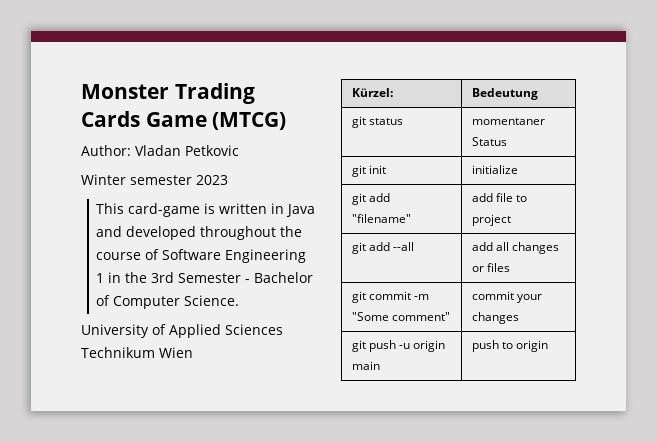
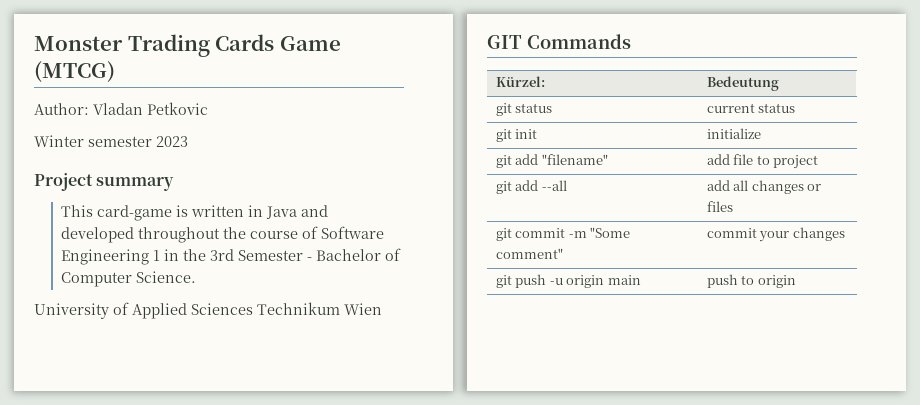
+ Project summary
+ GIT Commands
- git status | momentaner Status
+ git status | current status

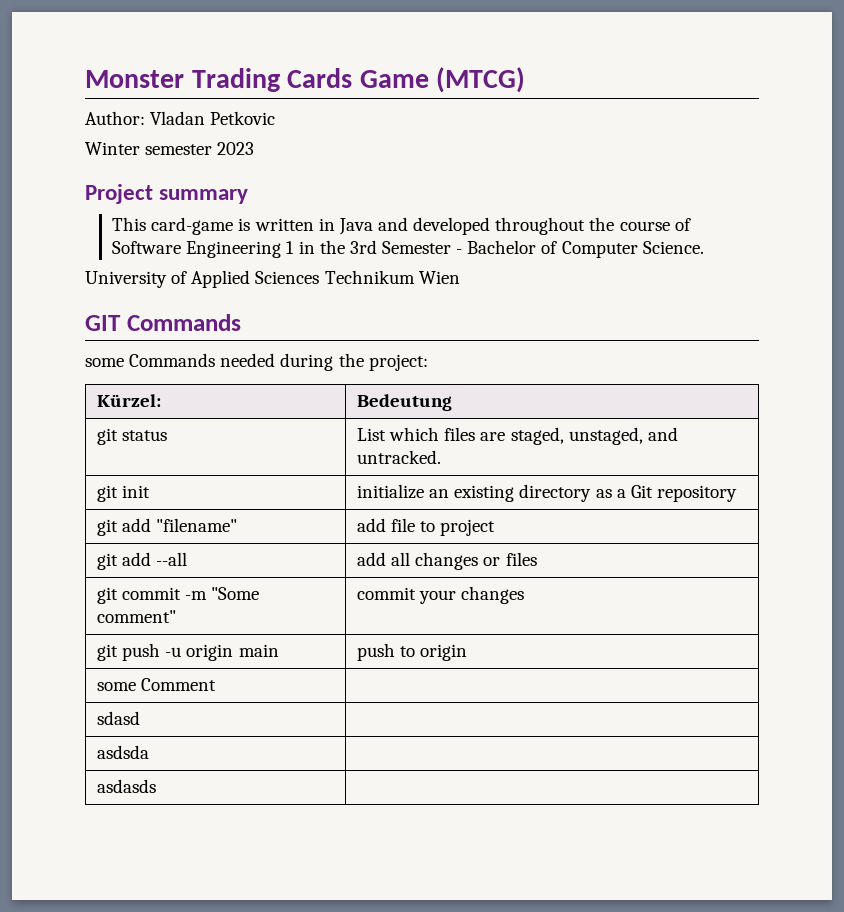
+ some Commands needed during the project:
  Kürzel: | Bedeutung
- git status | current status
- git init | initialize
+ git status | List which files are staged, unstaged, and untracked.
+ git init | initialize an existing directory as a Git repository
+ some Comment |
+ sdasd |
+ asdsda |
+ asdasds |

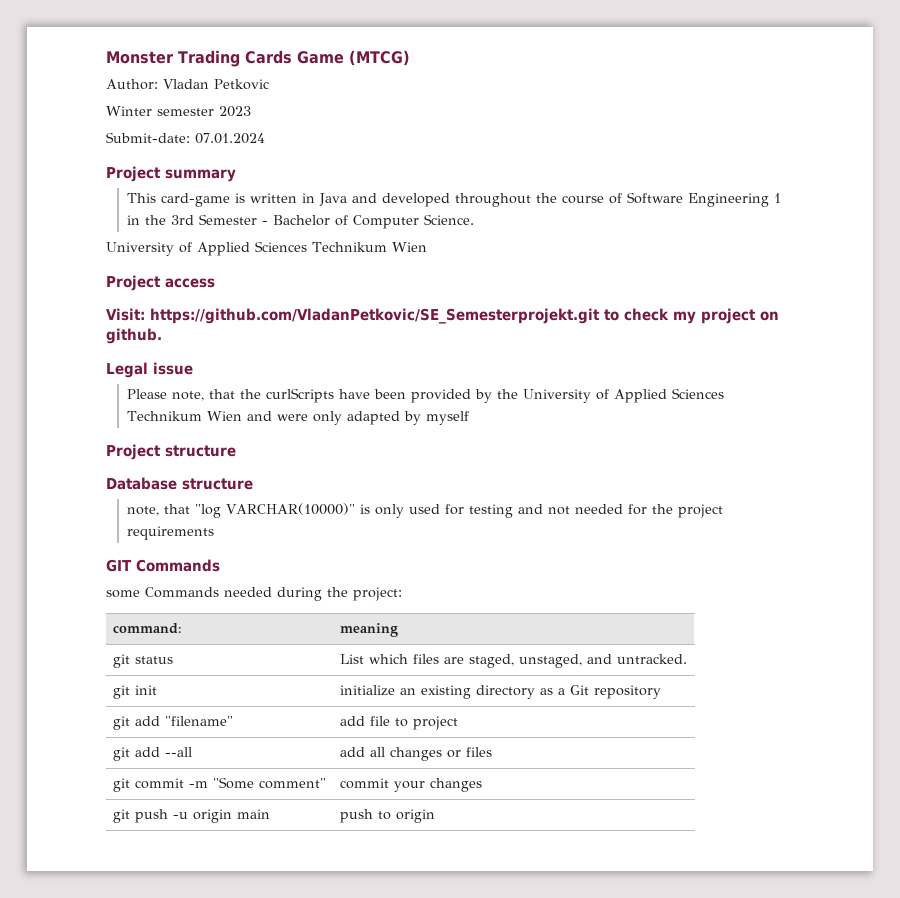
+ Submit-date: 07.01.2024
+ Project access
+ Visit: https://github.com/VladanPetkovic/SE_Semesterprojekt.git to check my project on github.
+ Legal issue
+ Please note, that the curlScripts have been provided by the University of Applied Sciences Technikum Wien and were only adapted by myself
+ Project structure
+ Database structure
+ note, that "log VARCHAR(10000)" is only used for testing and not needed for the project requirements
- Kürzel: | Bedeutung
+ command: | meaning
- some Comment |
- sdasd |
- asdsda |
- asdasds |

